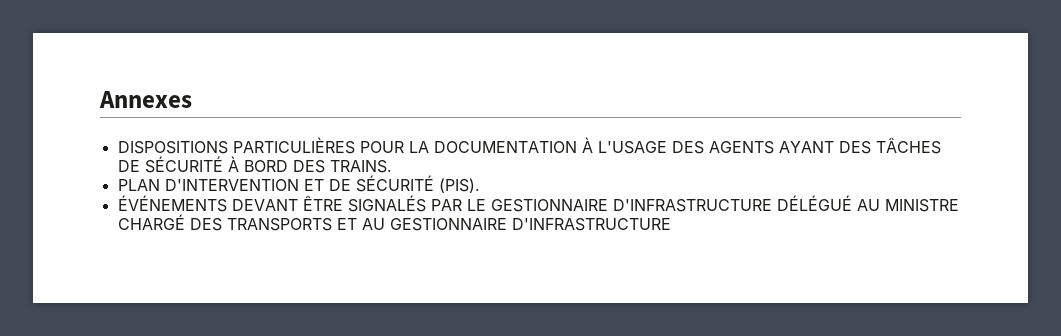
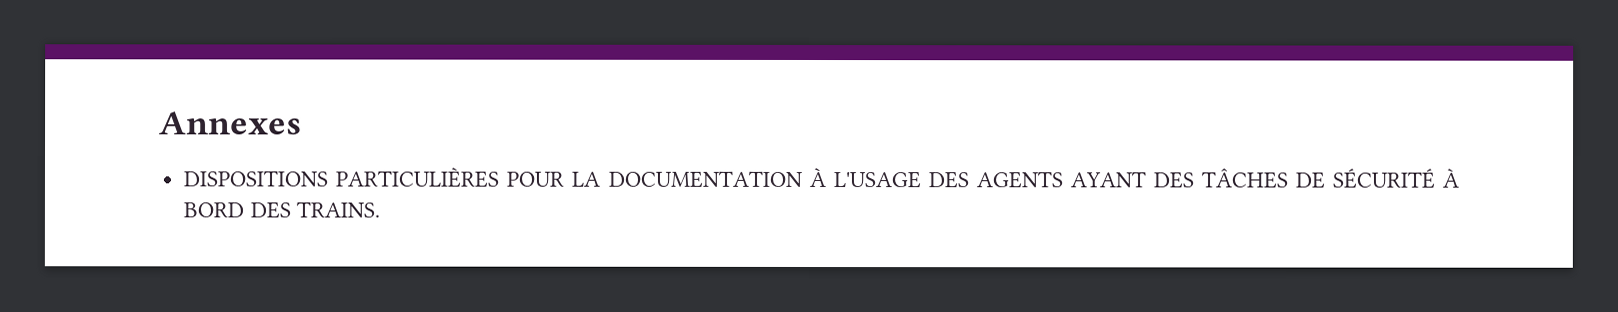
- PLAN D'INTERVENTION ET DE SÉCURITÉ (PIS).
- ÉVÉNEMENTS DEVANT ÊTRE SIGNALÉS PAR LE GESTIONNAIRE D'INFRASTRUCTURE DÉLÉGUÉ AU MINISTRE CHARGÉ DES TRANSPORTS ET AU GESTIONNAIRE D'INFRASTRUCTURE

